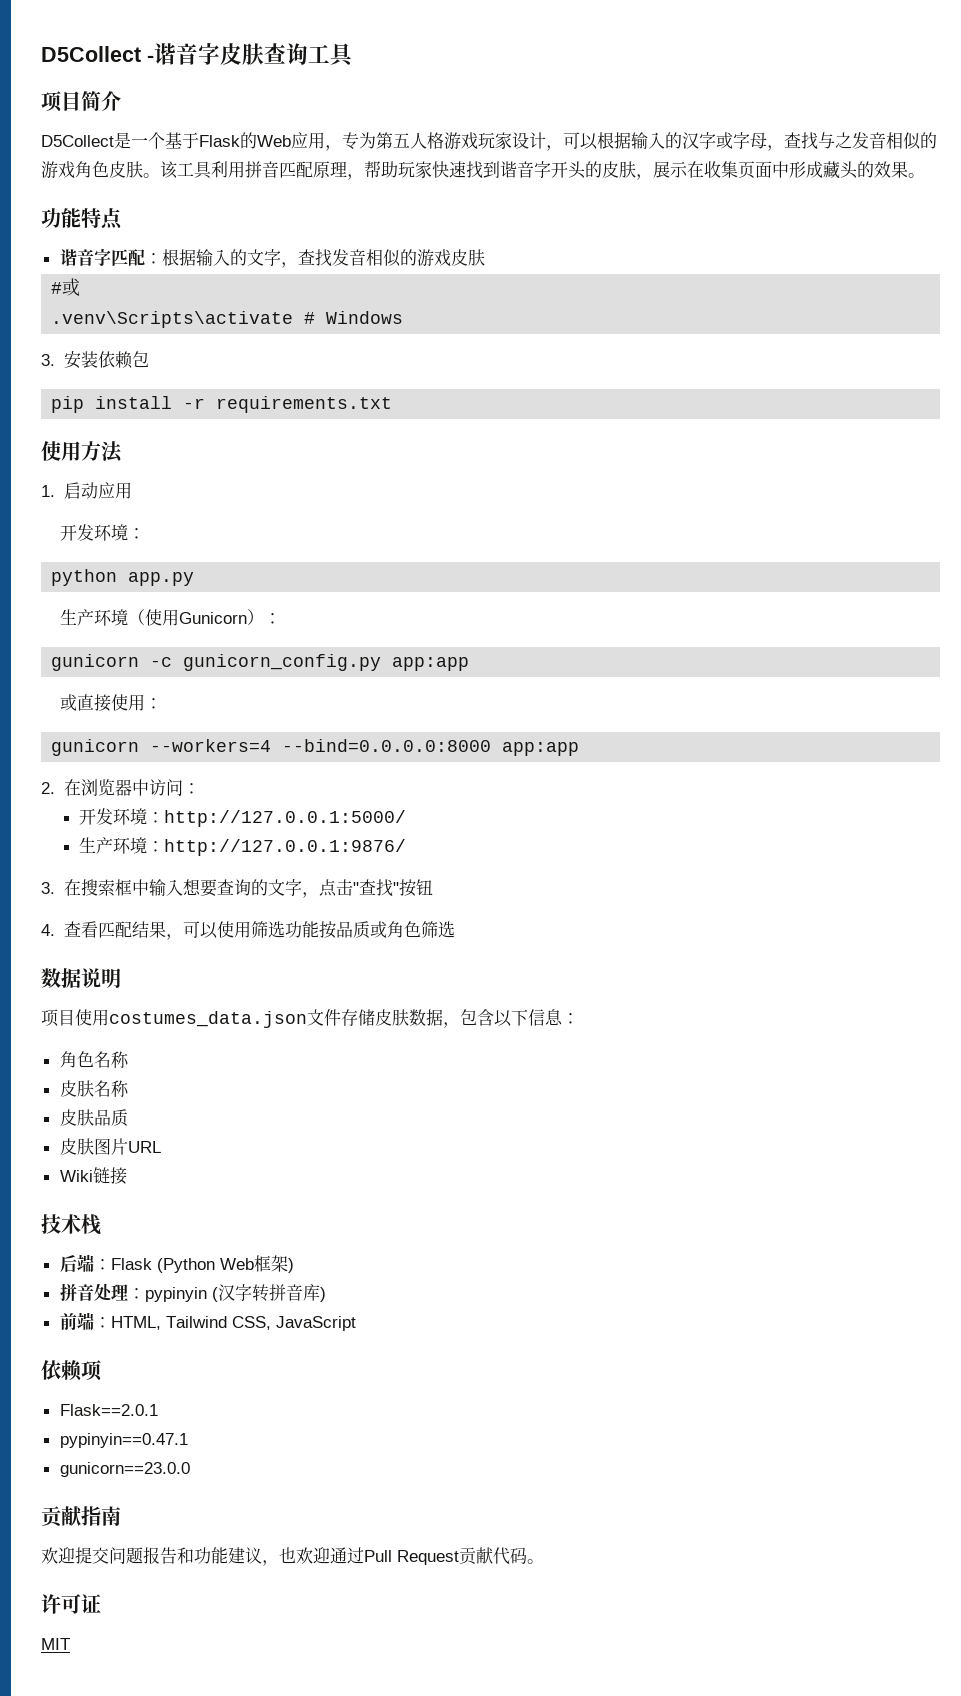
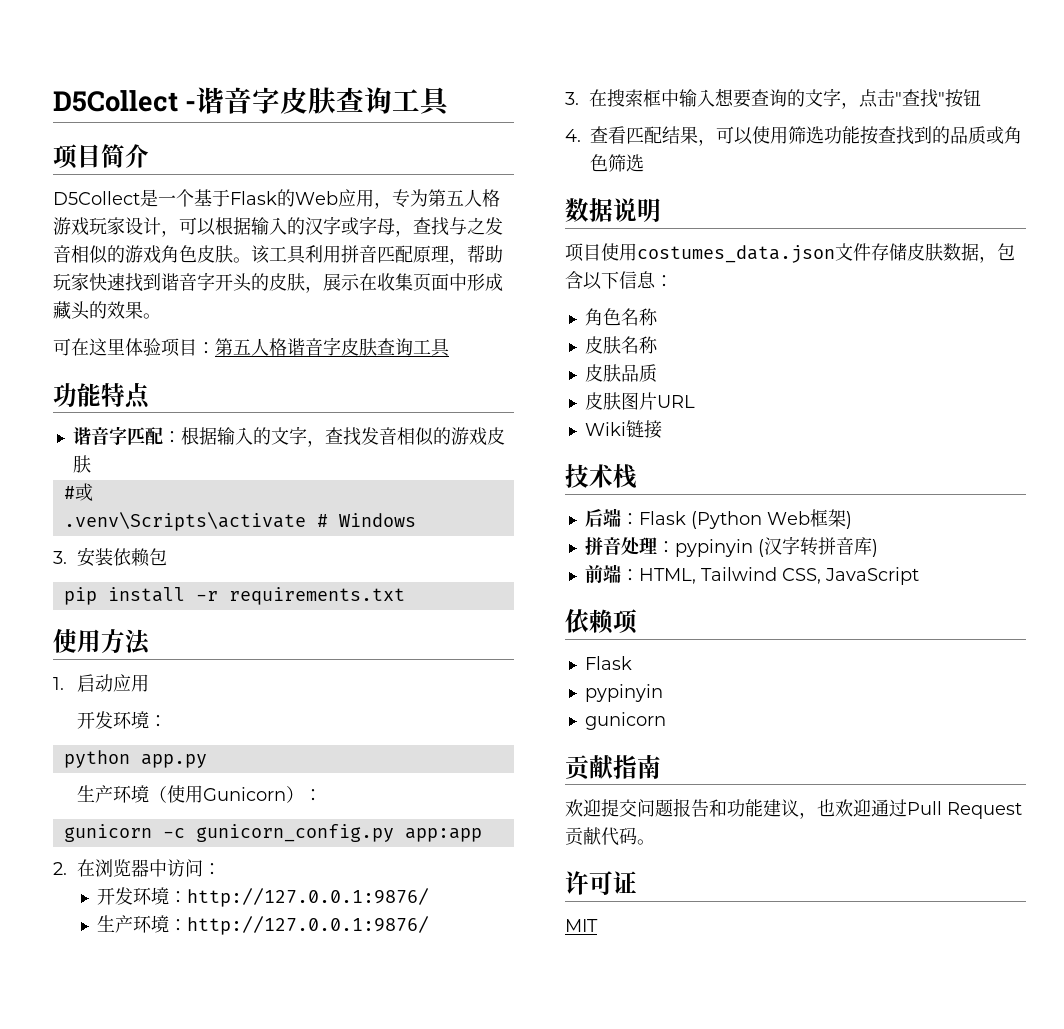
+ 可在这里体验项目：第五人格谐音字皮肤查询工具
- 或直接使用：
- gunicorn --workers=4 --bind=0.0.0.0:8000 app:app
- 开发环境：http://127.0.0.1:5000/
+ 开发环境：http://127.0.0.1:9876/
- 4.查看匹配结果，可以使用筛选功能按品质或角色筛选
+ 4.查看匹配结果，可以使用筛选功能按查找到的品质或角色筛选
  依赖项
- Flask==2.0.1
- pypinyin==0.47.1
- gunicorn==23.0.0
+ Flask
+ pypinyin
+ gunicorn

